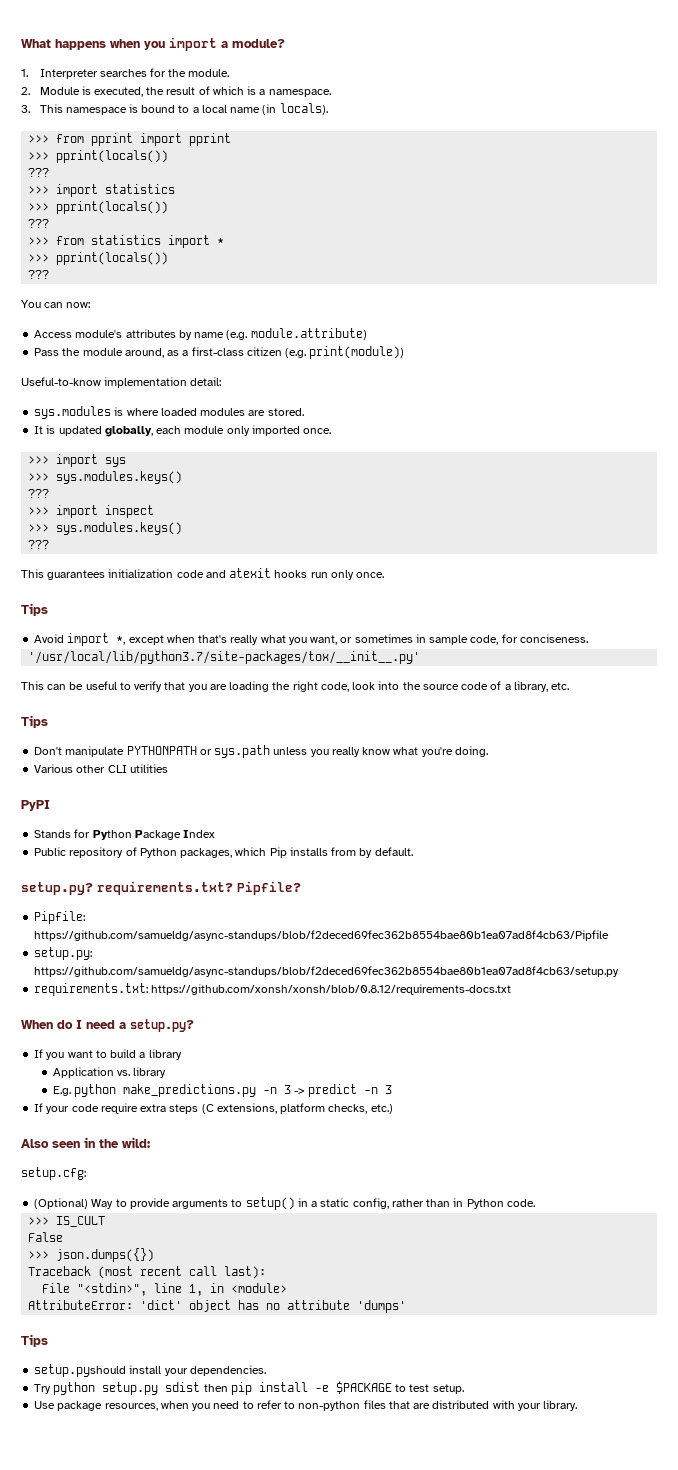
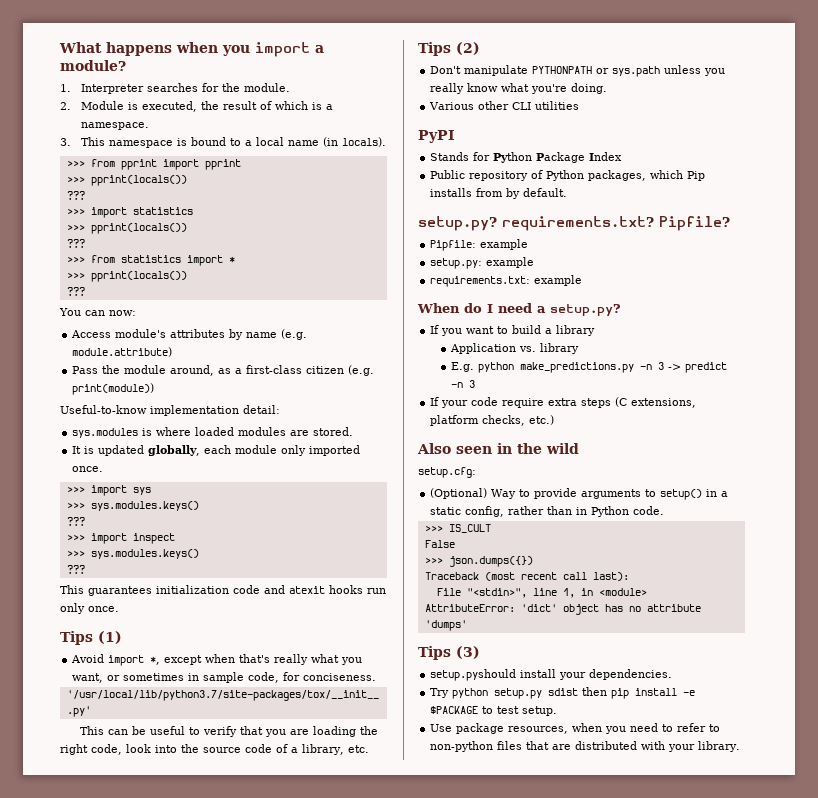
  This guarantees initialization code and atexit hooks run only once.
- Tips
+ Tips (1)
  This can be useful to verify that you are loading the right code, look into the source code of a library, etc.
- Tips
+ Tips (2)
- Pipfile: https://github.com/samueldg/async-standups/blob/f2deced69fec362b8554bae80b1ea07ad8f4cb63/Pipfile
+ Pipfile: example
- setup.py: https://github.com/samueldg/async-standups/blob/f2deced69fec362b8554bae80b1ea07ad8f4cb63/setup.py
+ setup.py: example
- requirements.txt: https://github.com/xonsh/xonsh/blob/0.8.12/requirements-docs.txt
+ requirements.txt: example
- Also seen in the wild:
+ Also seen in the wild
  AttributeError: 'dict' object has no attribute 'dumps'
- Tips
+ Tips (3)

